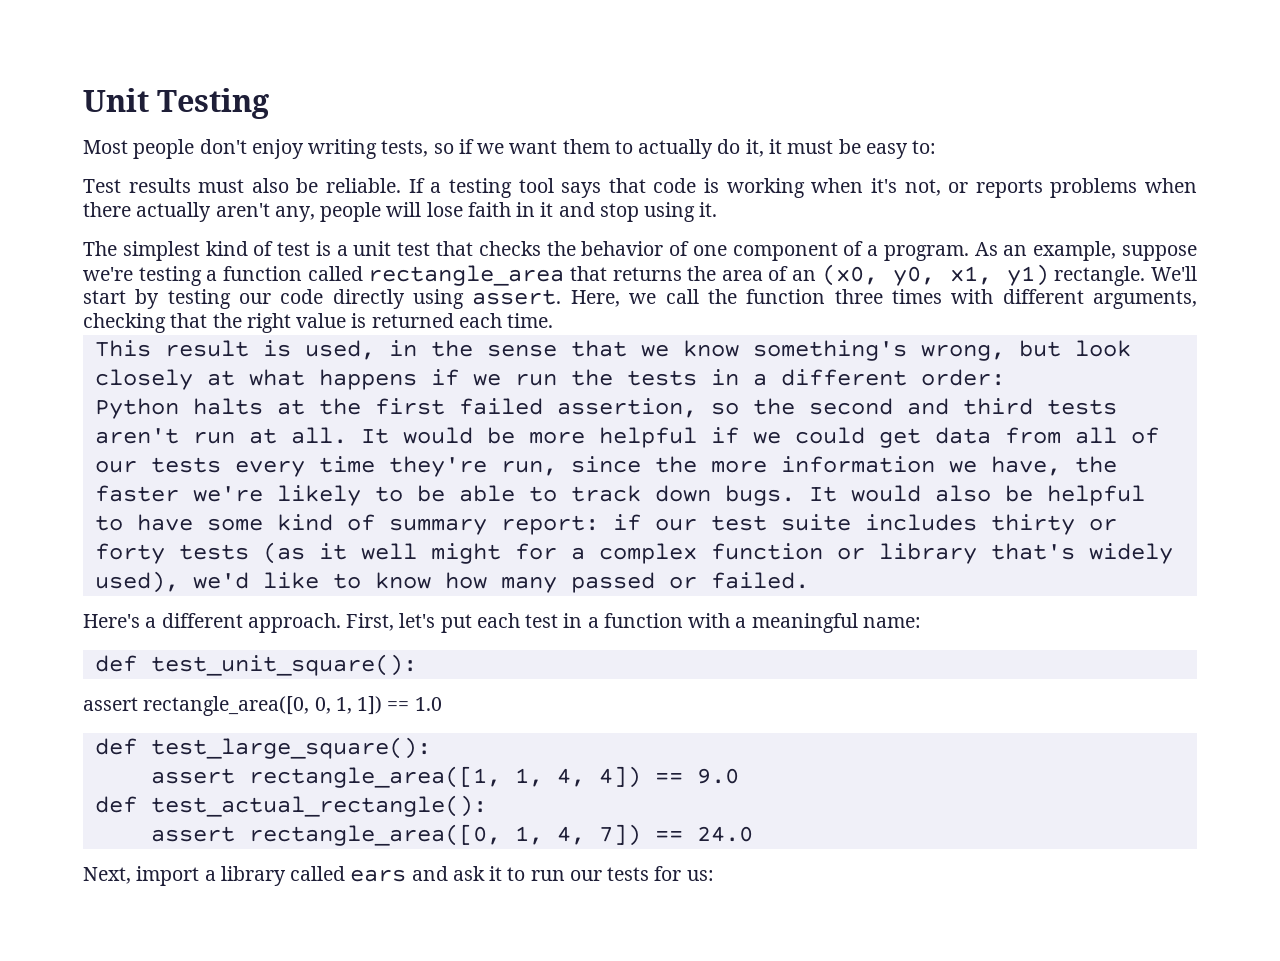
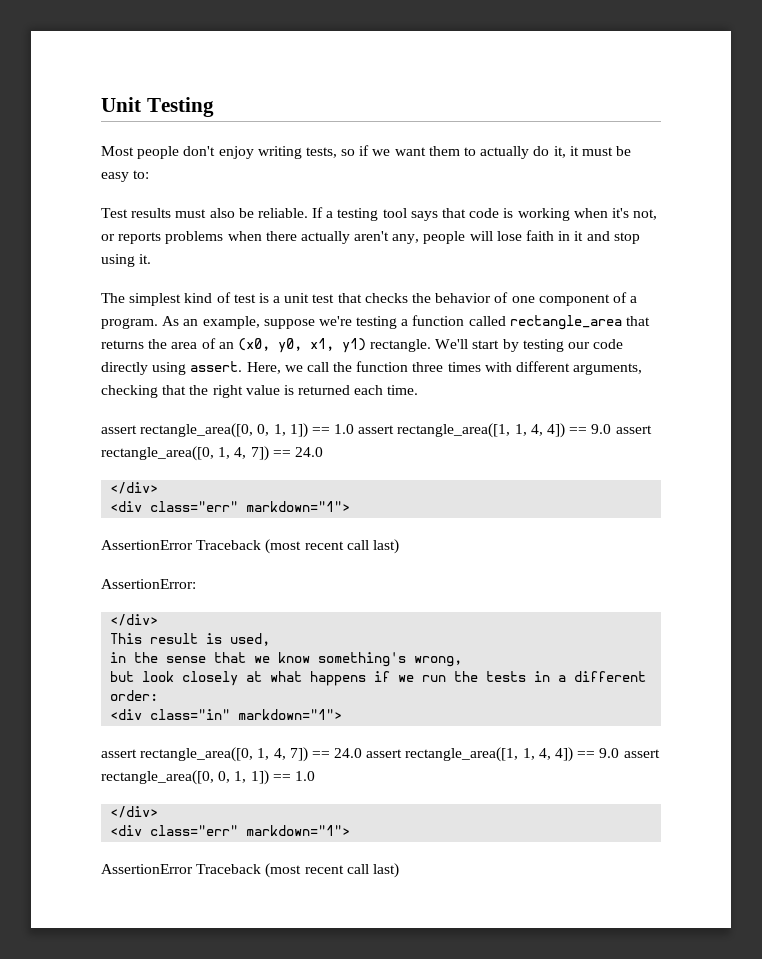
+ assert rectangle_area([0, 0, 1, 1]) == 1.0 assert rectangle_area([1, 1, 4, 4]) == 9.0 assert rectangle_area([0, 1, 4, 7]) == 24.0
+ </div>
+ <div class="err" markdown="1">
+ AssertionError Traceback (most recent call last)
+ AssertionError:
+ </div>
- This result is used, in the sense that we know something's wrong, but look closely at what happens if we run the tests in a different order:
+ This result is used,
+ in the sense that we know something's wrong,
+ but look closely at what happens if we run the tests in a different order:
- Python halts at the first failed assertion, so the second and third tests aren't run at all. It would be more helpful if we could get data from all of our tests every time they're run, since the more information we have, the faster we're likely to be able to track down bugs. It would also be helpful to have some kind of summary report: if our test suite includes thirty or forty tests (as it well might for a complex function or library that's widely used), we'd like to know how many passed or failed.
- Here's a different approach. First, let's put each test in a function with a meaningful name:
- def test_unit_square():
- assert rectangle_area([0, 0, 1, 1]) == 1.0
- def test_large_square():
- assert rectangle_area([1, 1, 4, 4]) == 9.0
- def test_actual_rectangle():
- assert rectangle_area([0, 1, 4, 7]) == 24.0
- Next, import a library called ears and ask it to run our tests for us:
+ <div class="in" markdown="1">
+ assert rectangle_area([0, 1, 4, 7]) == 24.0 assert rectangle_area([1, 1, 4, 4]) == 9.0 assert rectangle_area([0, 0, 1, 1]) == 1.0
+ </div>
+ <div class="err" markdown="1">
+ AssertionError Traceback (most recent call last)

